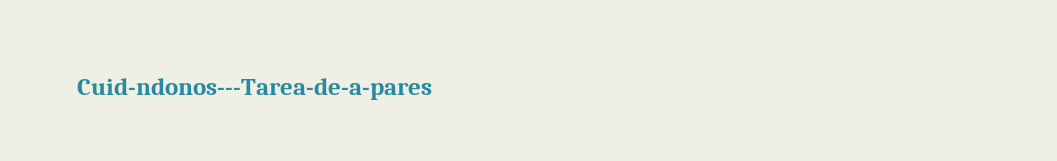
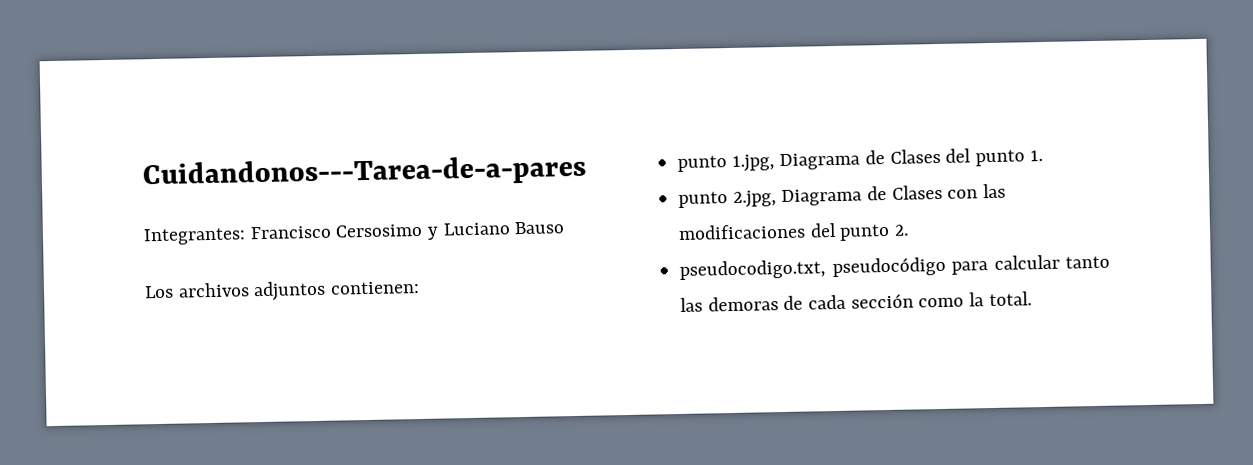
- Cuid-ndonos---Tarea-de-a-pares
+ Cuidandonos---Tarea-de-a-pares
+ Integrantes: Francisco Cersosimo y Luciano Bauso
+ Los archivos adjuntos contienen:
+ punto 1.jpg, Diagrama de Clases del punto 1.
+ punto 2.jpg, Diagrama de Clases con las modificaciones del punto 2.
+ pseudocodigo.txt, pseudocódigo para calcular tanto las demoras de cada sección como la total.

